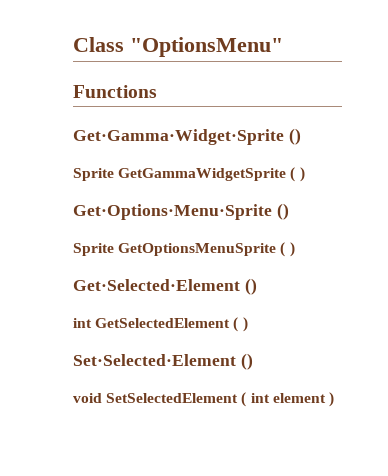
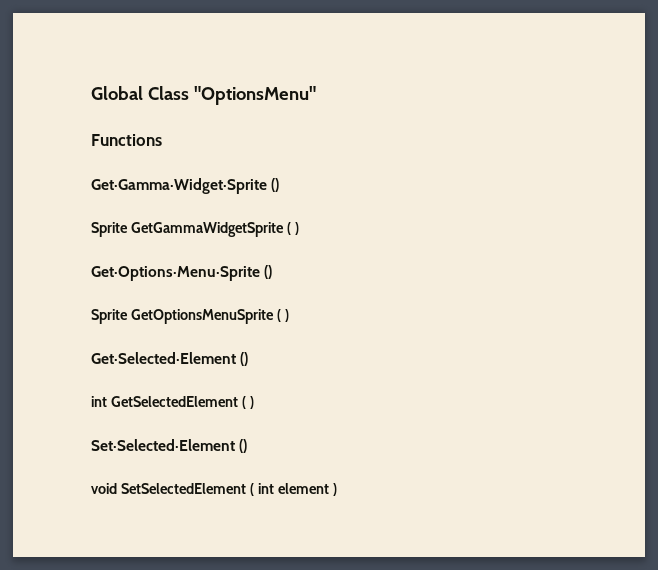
- Class "OptionsMenu"
+ Global Class "OptionsMenu"

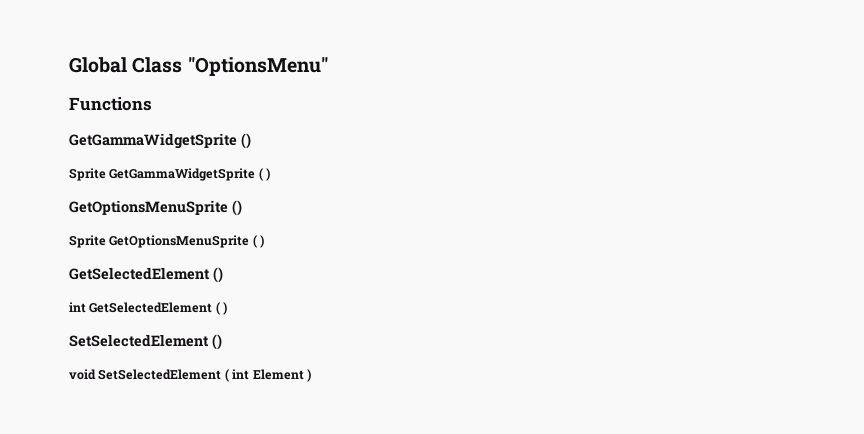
- Get·Gamma·Widget·Sprite ()
+ GetGammaWidgetSprite ()
- Get·Options·Menu·Sprite ()
+ GetOptionsMenuSprite ()
- Get·Selected·Element ()
+ GetSelectedElement ()
- Set·Selected·Element ()
+ SetSelectedElement ()
- void SetSelectedElement ( int element )
+ void SetSelectedElement ( int Element )

